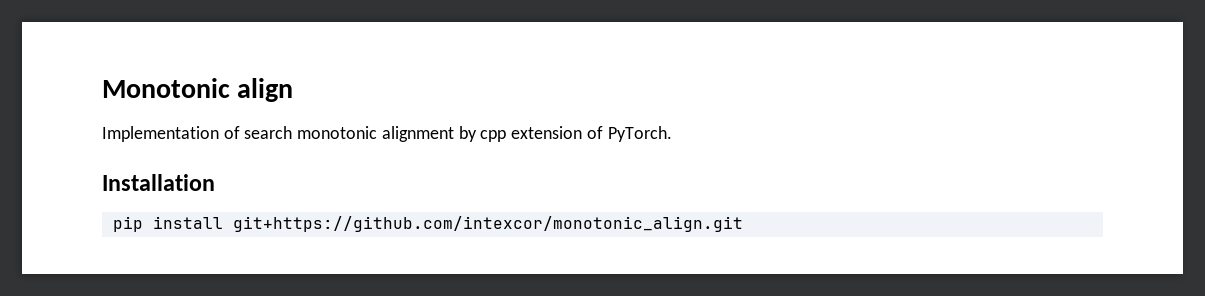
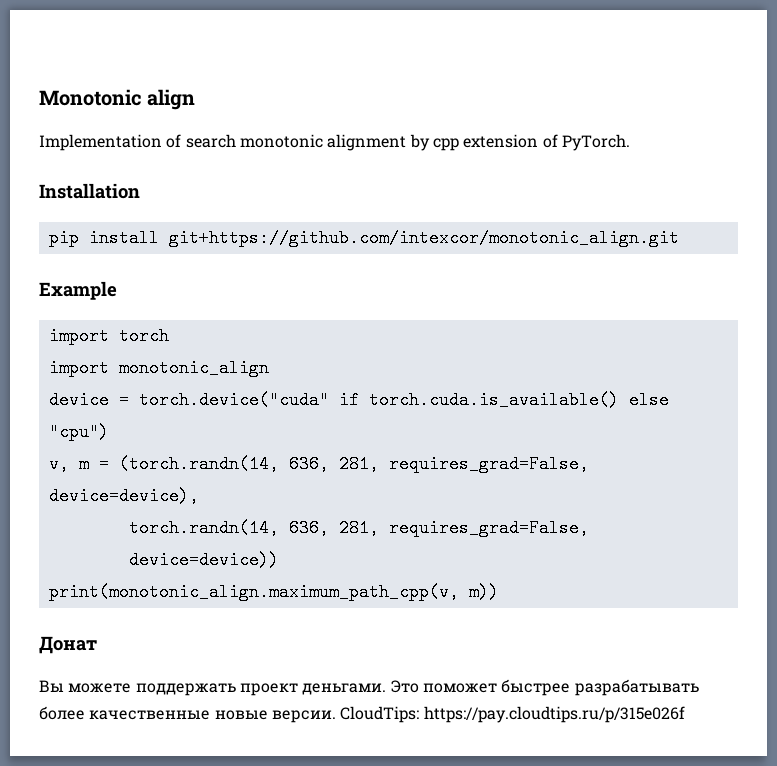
+ Example
+ import torch
+ import monotonic_align
+ device = torch.device("cuda" if torch.cuda.is_available() else "cpu")
+ v, m = (torch.randn(14, 636, 281, requires_grad=False, device=device),
+ torch.randn(14, 636, 281, requires_grad=False, device=device))
+ print(monotonic_align.maximum_path_cpp(v, m))
+ Донат
+ Вы можете поддержать проект деньгами. Это поможет быстрее разрабатывать более качественные новые версии. CloudTips: https://pay.cloudtips.ru/p/315e026f

